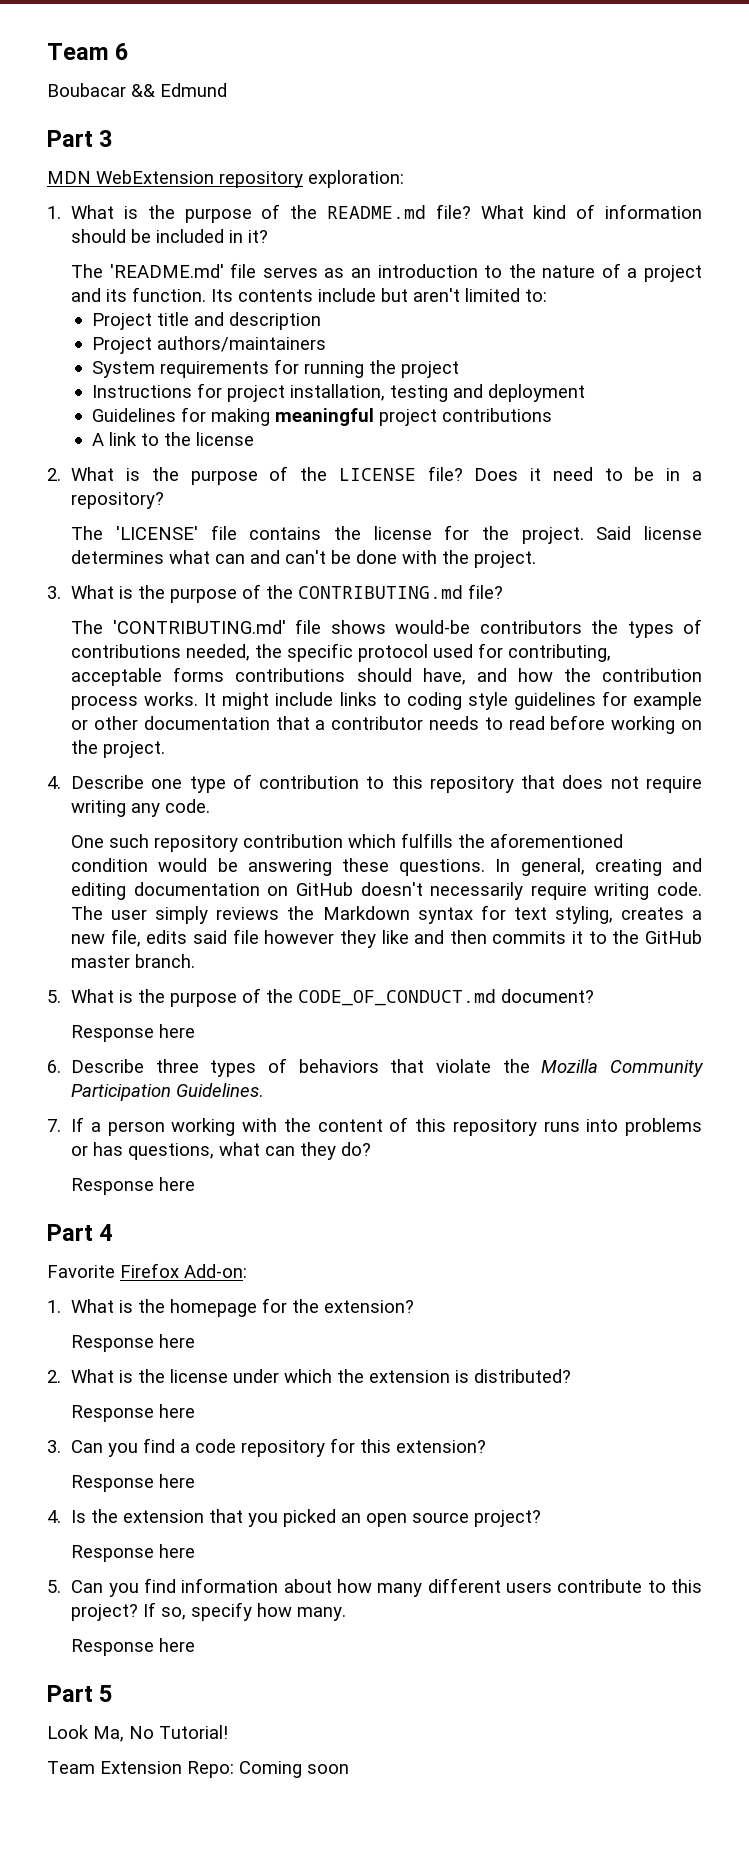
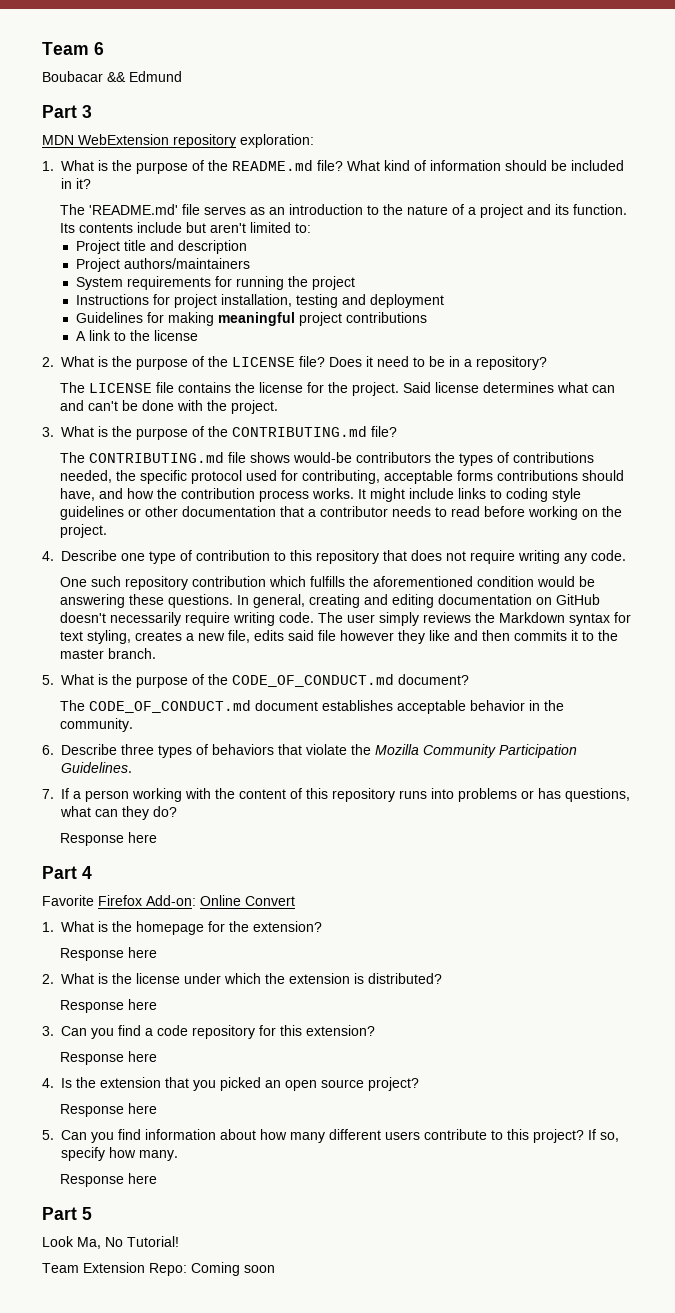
- The 'LICENSE' file contains the license for the project.
+ The LICENSE file contains the license for the project.
- The 'CONTRIBUTING.md' file shows would-be contributors the types of contributions needed, the specific protocol used for contributing, acceptable forms contributions should have, and how the contribution process works.
+ The CONTRIBUTING.md file shows would-be contributors the types of contributions needed, the specific protocol used for contributing, acceptable forms contributions should have, and how the contribution process works.
- It might include links to coding style guidelines for example or other documentation that a contributor needs to read before working on the project.
+ It might include links to coding style guidelines or other documentation that a contributor needs to read before working on the project.
- The user simply reviews the Markdown syntax for text styling, creates a new file, edits said file however they like and then commits it to the GitHub master branch.
+ The user simply reviews the Markdown syntax for text styling, creates a new file, edits said file however they like and then commits it to the master branch.
  5. What is the purpose of the CODE_OF_CONDUCT.md document?
- Response here
+ The CODE_OF_CONDUCT.md document establishes acceptable behavior in the community.
- Favorite Firefox Add-on:
+ Favorite Firefox Add-on: Online Convert

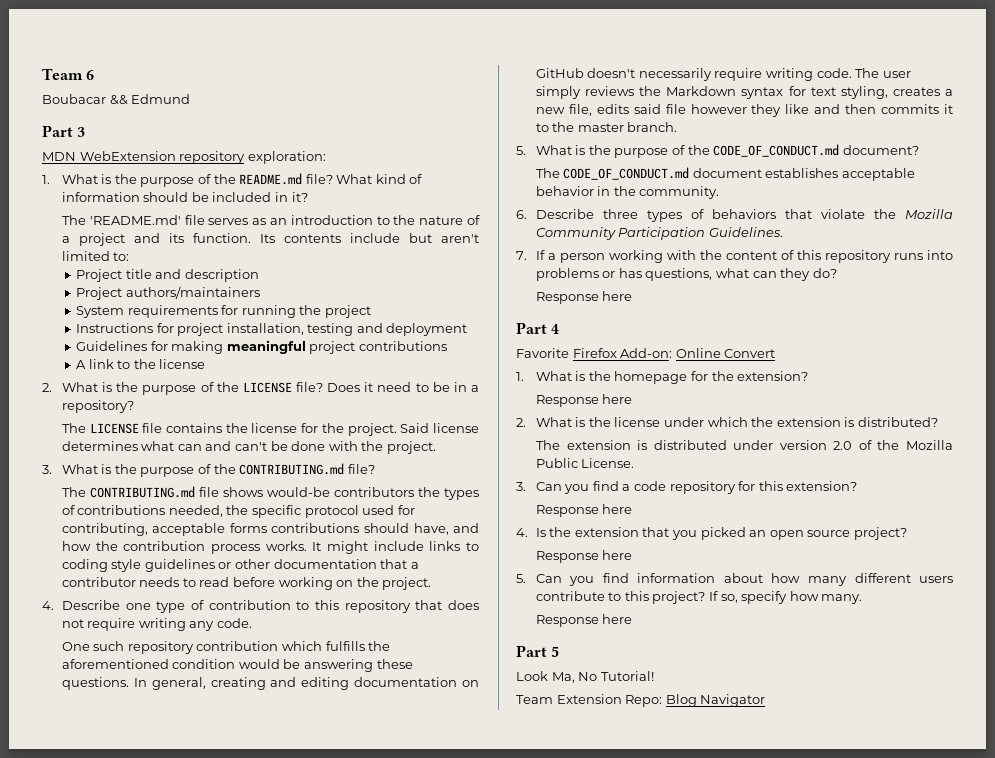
  2. What is the license under which the extension is distributed?
- Response here
+ The extension is distributed under version 2.0 of the Mozilla Public License.
- Team Extension Repo: Coming soon
+ Team Extension Repo: Blog Navigator

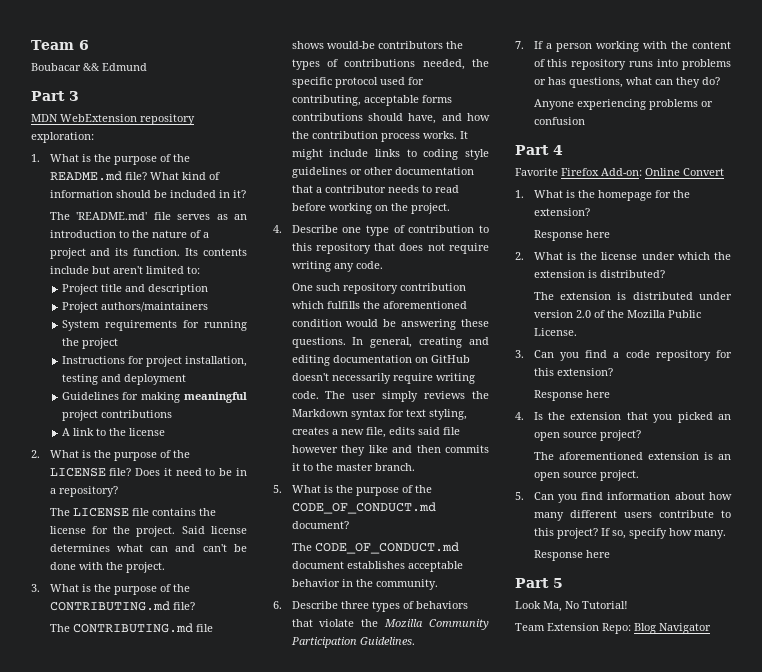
  7. If a person working with the content of this repository runs into problems or has questions, what can they do?
- Response here
+ Anyone experiencing problems or confusion
  4. Is the extension that you picked an open source project?
- Response here
+ The aforementioned extension is an open source project.

